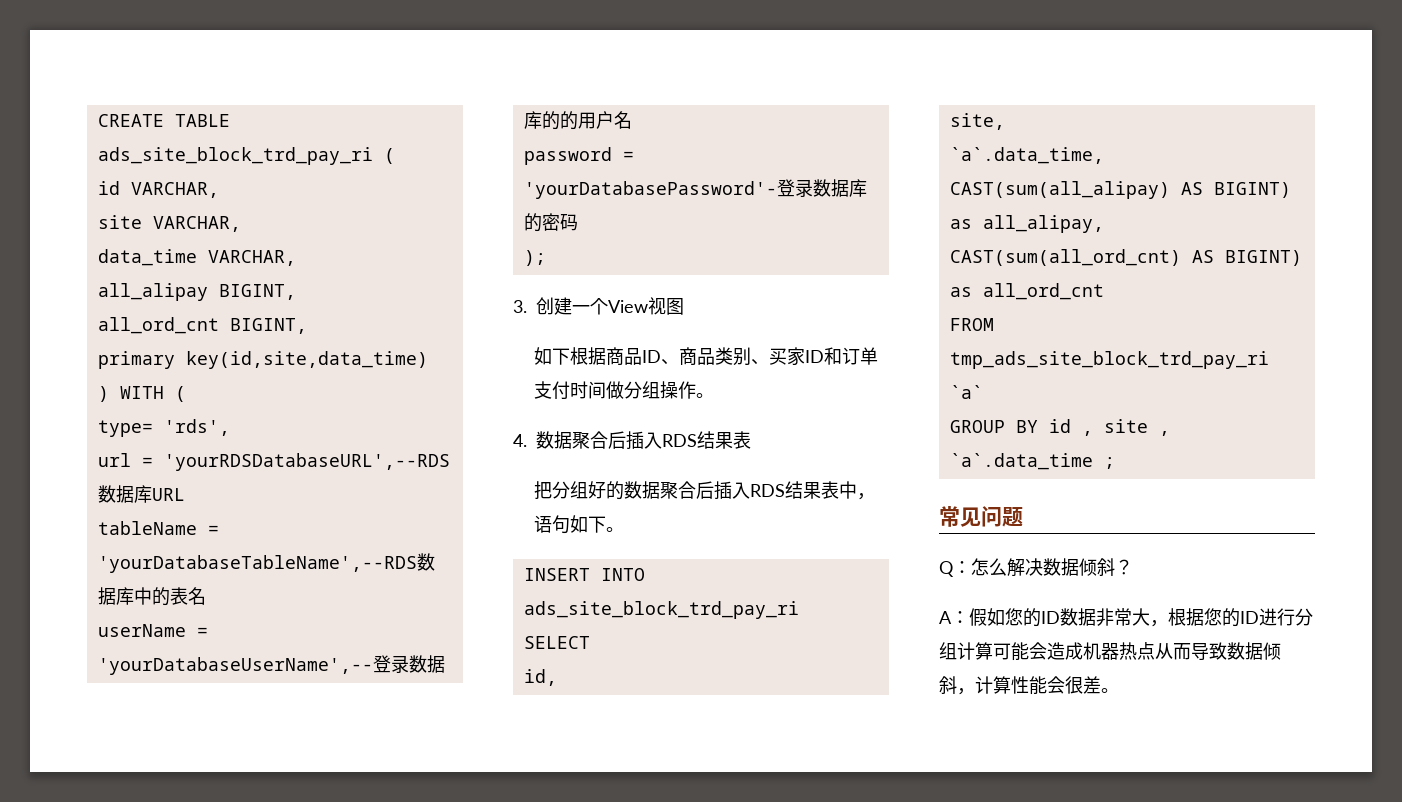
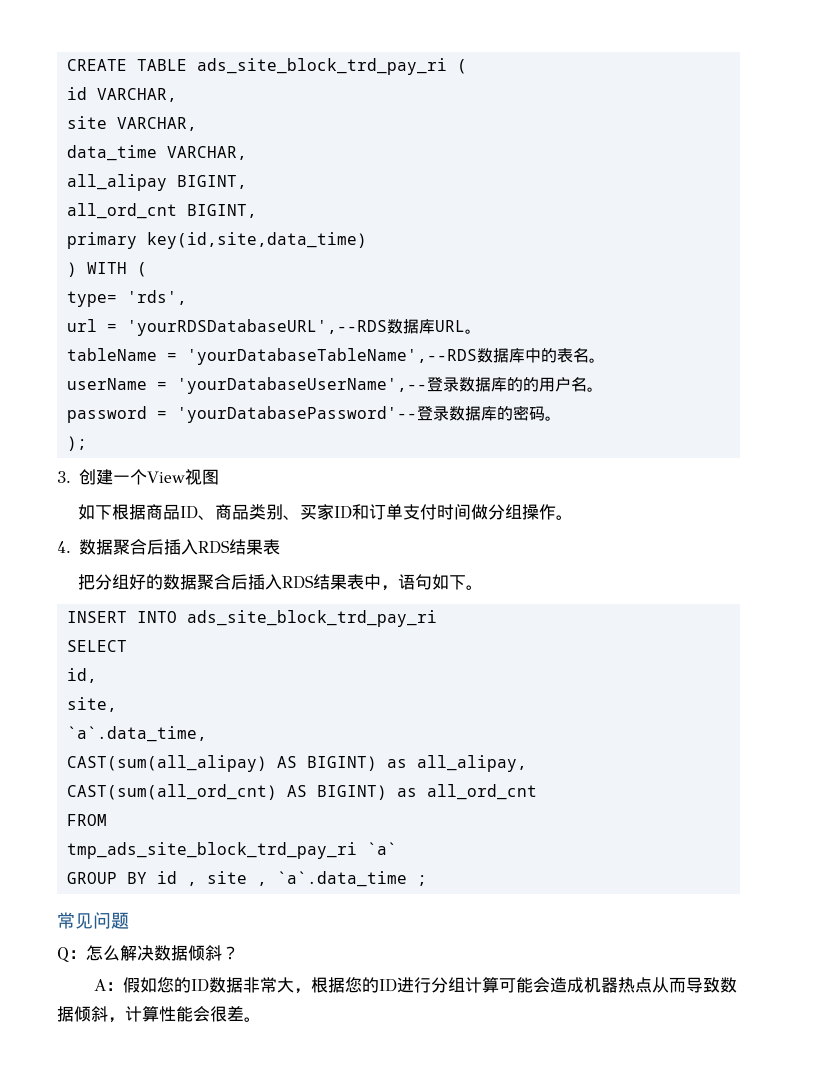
- url = 'yourRDSDatabaseURL',--RDS数据库URL
+ url = 'yourRDSDatabaseURL',--RDS数据库URL。
- tableName = 'yourDatabaseTableName',--RDS数据库中的表名
+ tableName = 'yourDatabaseTableName',--RDS数据库中的表名。
- userName = 'yourDatabaseUserName',--登录数据库的的用户名
+ userName = 'yourDatabaseUserName',--登录数据库的的用户名。
- password = 'yourDatabasePassword'-登录数据库的密码
+ password = 'yourDatabasePassword'--登录数据库的密码。

